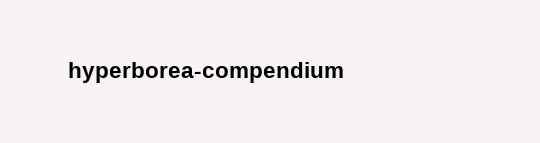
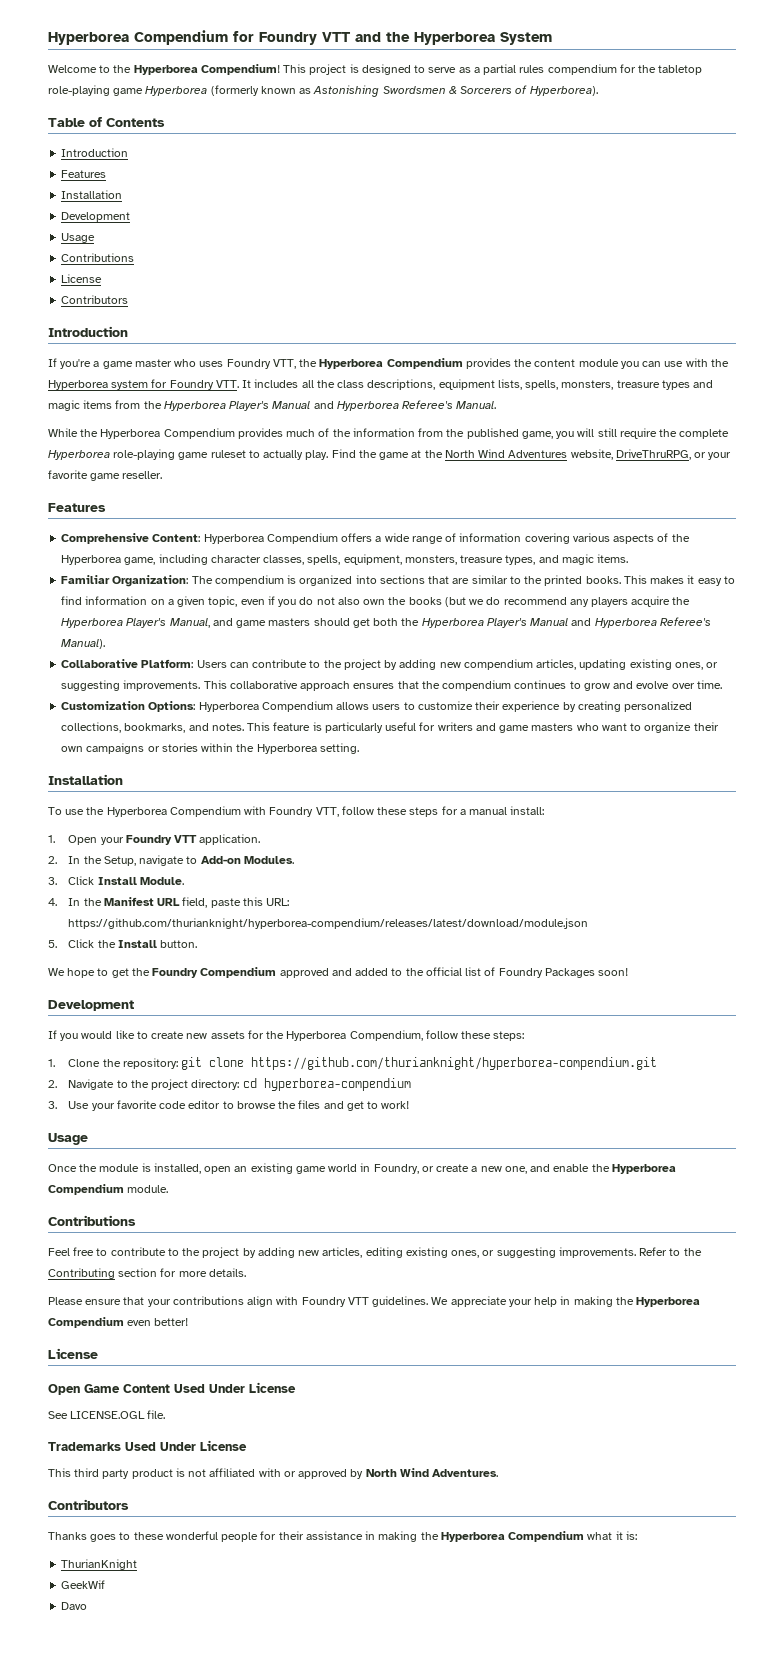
- hyperborea-compendium
+ Hyperborea Compendium for Foundry VTT and the Hyperborea System
+ Welcome to the Hyperborea Compendium! This project is designed to serve as a partial rules compendium for the tabletop role-playing game Hyperborea (formerly known as Astonishing Swordsmen & Sorcerers of Hyperborea).
+ Table of Contents
+ Introduction
+ Features
+ Installation
+ Development
+ Usage
+ Contributions
+ License
+ Contributors
+ Introduction
+ If you're a game master who uses Foundry VTT, the Hyperborea Compendium provides the content module you can use with the Hyperborea system for Foundry VTT. It includes all the class descriptions, equipment lists, spells, monsters, treasure types and magic items from the Hyperborea Player's Manual and Hyperborea Referee's Manual.
+ While the Hyperborea Compendium provides much of the information from the published game, you will still require the complete Hyperborea role-playing game ruleset to actually play. Find the game at the North Wind Adventures website, DriveThruRPG, or your favorite game reseller.
+ Features
+ Comprehensive Content: Hyperborea Compendium offers a wide range of information covering various aspects of the Hyperborea game, including character classes, spells, equipment, monsters, treasure types, and magic items.
+ Familiar Organization: The compendium is organized into sections that are similar to the printed books. This makes it easy to find information on a given topic, even if you do not also own the books (but we do recommend any players acquire the Hyperborea Player's Manual, and game masters should get both the Hyperborea Player's Manual and Hyperborea Referee's Manual).
+ Collaborative Platform: Users can contribute to the project by adding new compendium articles, updating existing ones, or suggesting improvements. This collaborative approach ensures that the compendium continues to grow and evolve over time.
+ Customization Options: Hyperborea Compendium allows users to customize their experience by creating personalized collections, bookmarks, and notes. This feature is particularly useful for writers and game masters who want to organize their own campaigns or stories within the Hyperborea setting.
+ Installation
+ To use the Hyperborea Compendium with Foundry VTT, follow these steps for a manual install:
+ 1. Open your Foundry VTT application.
+ 2. In the Setup, navigate to Add-on Modules.
+ 3. Click Install Module.
+ 4. In the Manifest URL field, paste this URL: https://github.com/thurianknight/hyperborea-compendium/releases/latest/download/module.json
+ 5. Click the Install button.
+ We hope to get the Foundry Compendium approved and added to the official list of Foundry Packages soon!
+ Development
+ If you would like to create new assets for the Hyperborea Compendium, follow these steps:
+ 1. Clone the repository: git clone https://github.com/thurianknight/hyperborea-compendium.git
+ 2. Navigate to the project directory: cd hyperborea-compendium
+ 3. Use your favorite code editor to browse the files and get to work!
+ Usage
+ Once the module is installed, open an existing game world in Foundry, or create a new one, and enable the Hyperborea Compendium module.
+ Contributions
+ Feel free to contribute to the project by adding new articles, editing existing ones, or suggesting improvements. Refer to the Contributing section for more details.
+ Please ensure that your contributions align with Foundry VTT guidelines. We appreciate your help in making the Hyperborea Compendium even better!
+ License
+ Open Game Content Used Under License
+ See LICENSE.OGL file.
+ Trademarks Used Under License
+ This third party product is not affiliated with or approved by North Wind Adventures.
+ Contributors
+ Thanks goes to these wonderful people for their assistance in making the Hyperborea Compendium what it is:
+ ThurianKnight
+ GeekWif
+ Davo

